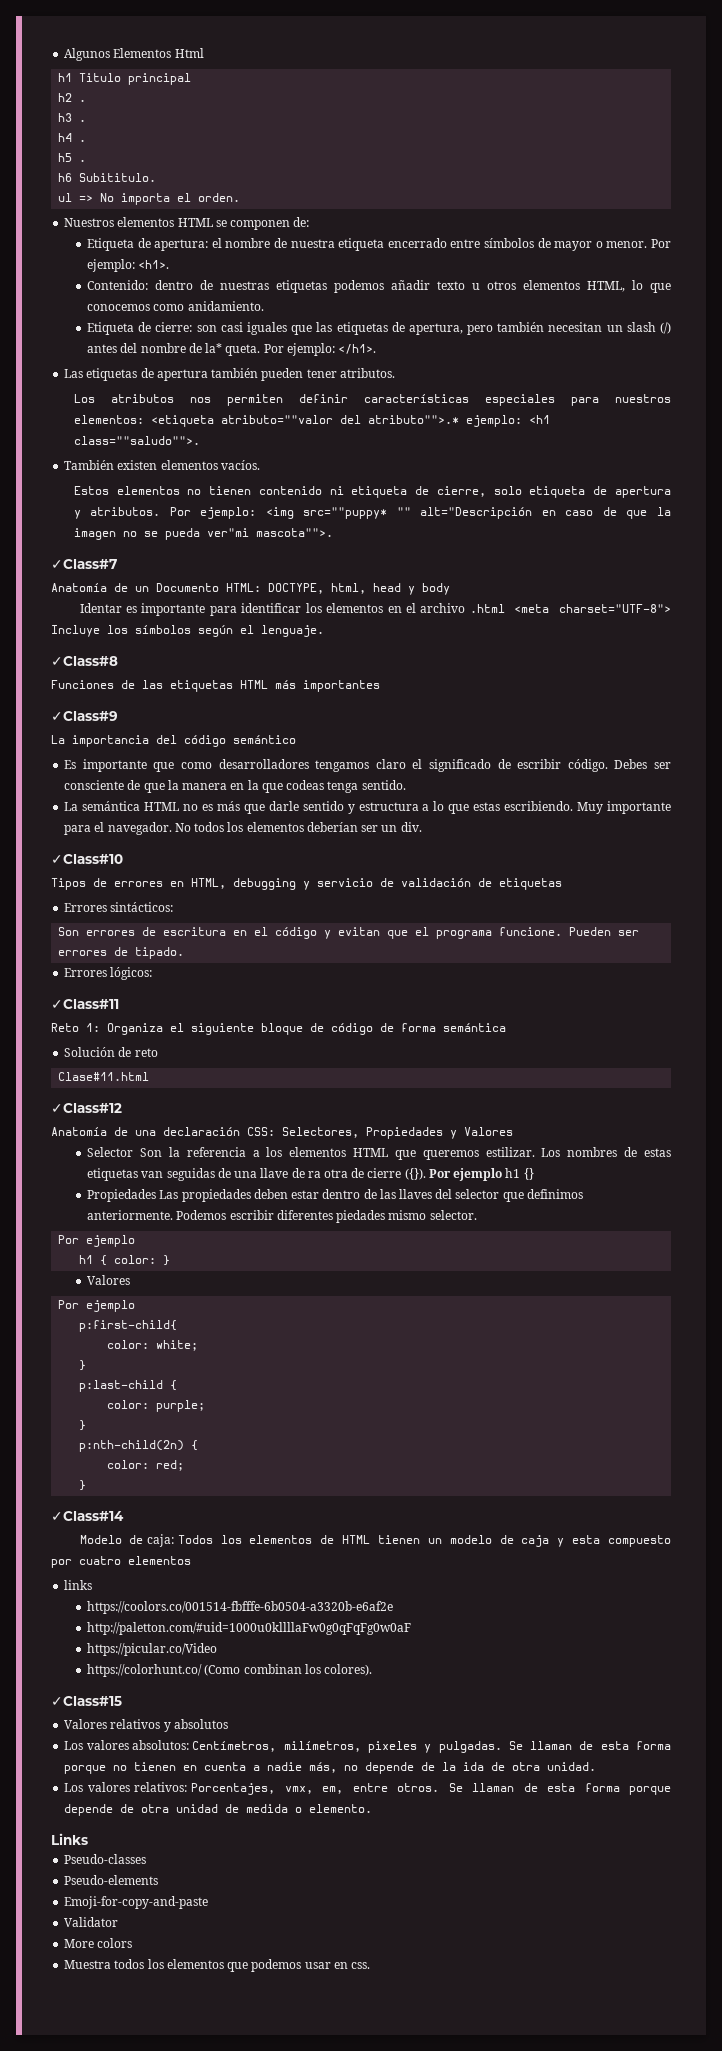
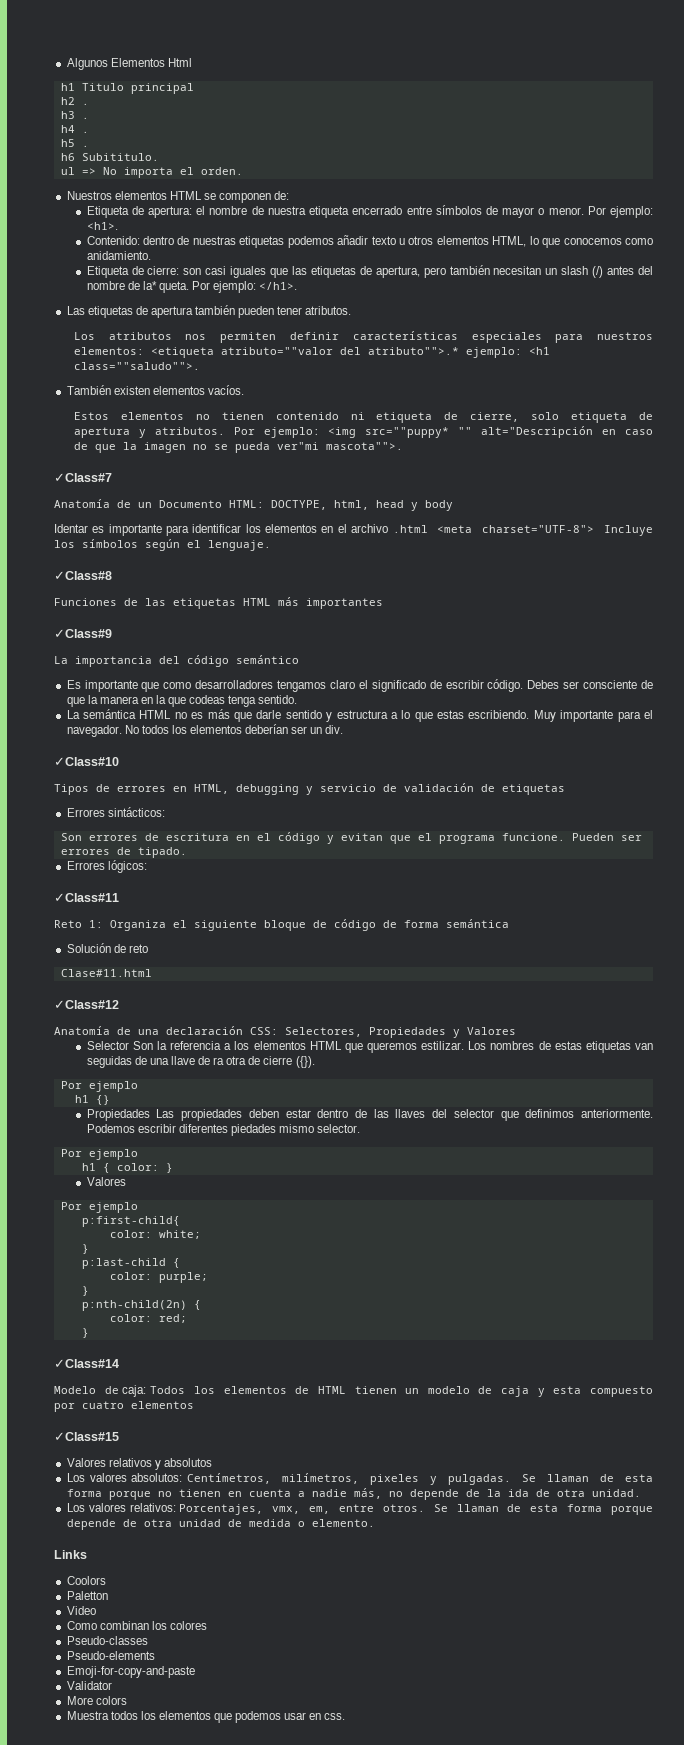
- Los nombres de estas etiquetas van seguidas de una llave de ra otra de cierre ({}). Por ejemplo h1 {}
+ Los nombres de estas etiquetas van seguidas de una llave de ra otra de cierre ({}).
+ Por ejemplo
+ h1 {}
- links
- https://coolors.co/001514-fbfffe-6b0504-a3320b-e6af2e
- http://paletton.com/#uid=1000u0kllllaFw0g0qFqFg0w0aF
- https://picular.co/Video
- https://colorhunt.co/ (Como combinan los colores).
+ Coolors
+ Paletton
+ Video
+ Como combinan los colores

